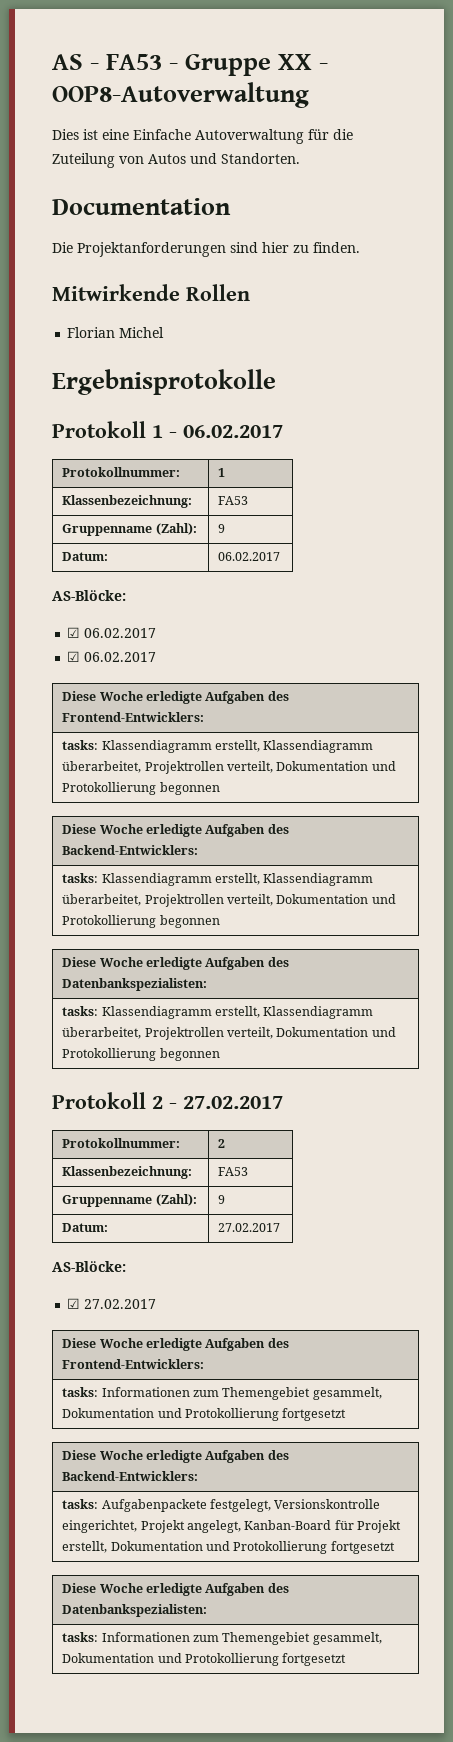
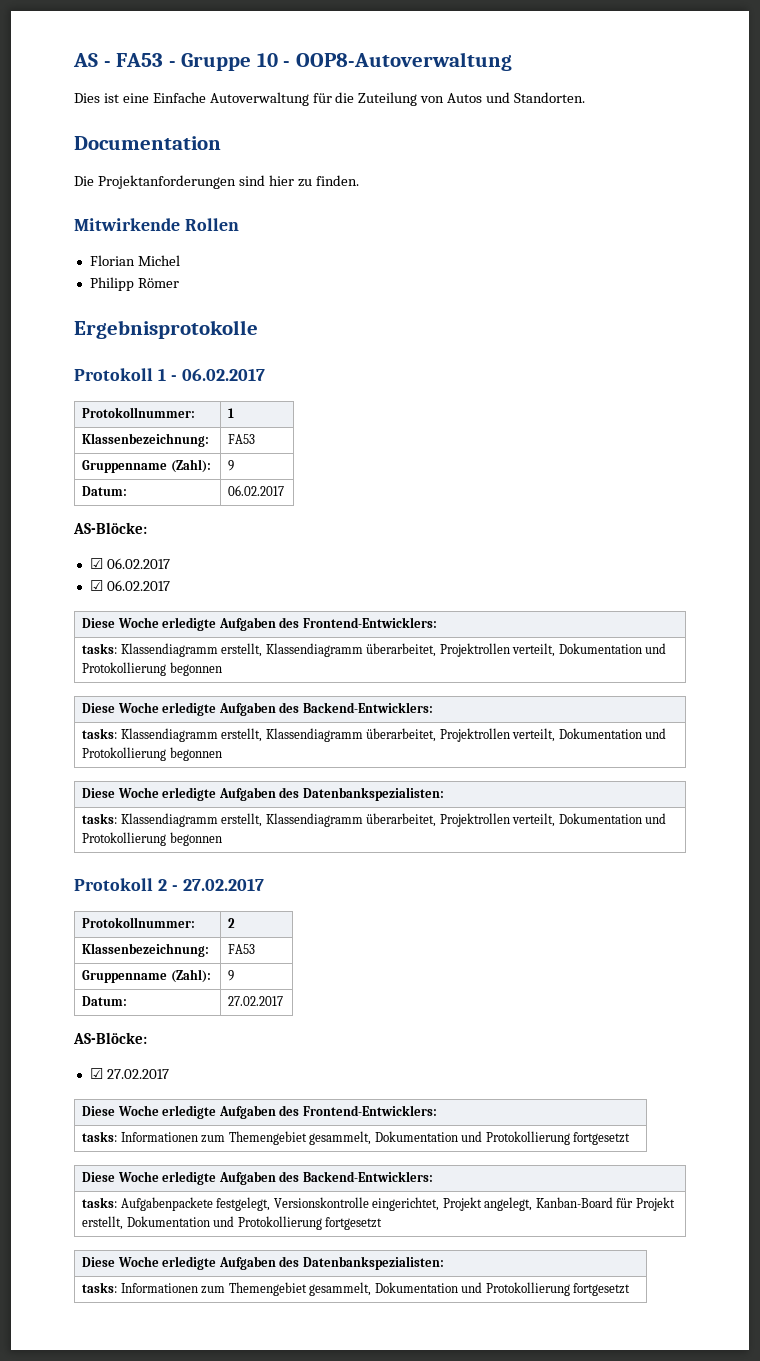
- AS - FA53 - Gruppe XX - OOP8-Autoverwaltung
+ AS - FA53 - Gruppe 10 - OOP8-Autoverwaltung
+ Philipp Römer

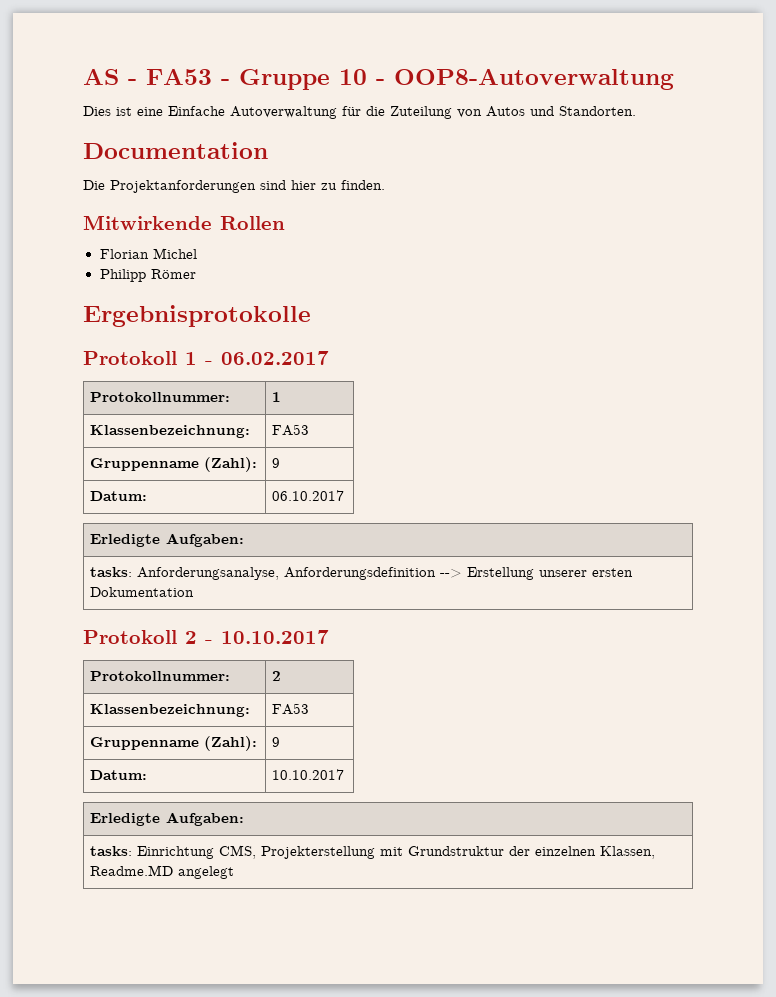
- Datum: | 06.02.2017
- AS-Blöcke:
- ☑ 06.02.2017
- ☑ 06.02.2017
- Diese Woche erledigte Aufgaben des Frontend-Entwicklers:
- tasks: Klassendiagramm erstellt, Klassendiagramm überarbeitet, Projektrollen verteilt, Dokumentation und Protokollierung begonnen
- Diese Woche erledigte Aufgaben des Backend-Entwicklers:
- tasks: Klassendiagramm erstellt, Klassendiagramm überarbeitet, Projektrollen verteilt, Dokumentation und Protokollierung begonnen
- Diese Woche erledigte Aufgaben des Datenbankspezialisten:
- tasks: Klassendiagramm erstellt, Klassendiagramm überarbeitet, Projektrollen verteilt, Dokumentation und Protokollierung begonnen
+ Datum: | 06.10.2017
+ Erledigte Aufgaben:
+ tasks: Anforderungsanalyse, Anforderungsdefinition --> Erstellung unserer ersten Dokumentation
- Protokoll 2 - 27.02.2017
+ Protokoll 2 - 10.10.2017
- Datum: | 27.02.2017
- AS-Blöcke:
- ☑ 27.02.2017
- Diese Woche erledigte Aufgaben des Frontend-Entwicklers:
- tasks: Informationen zum Themengebiet gesammelt, Dokumentation und Protokollierung fortgesetzt
- Diese Woche erledigte Aufgaben des Backend-Entwicklers:
- tasks: Aufgabenpackete festgelegt, Versionskontrolle eingerichtet, Projekt angelegt, Kanban-Board für Projekt erstellt, Dokumentation und Protokollierung fortgesetzt
- Diese Woche erledigte Aufgaben des Datenbankspezialisten:
- tasks: Informationen zum Themengebiet gesammelt, Dokumentation und Protokollierung fortgesetzt
+ Datum: | 10.10.2017
+ Erledigte Aufgaben:
+ tasks: Einrichtung CMS, Projekterstellung mit Grundstruktur der einzelnen Klassen, Readme.MD angelegt

